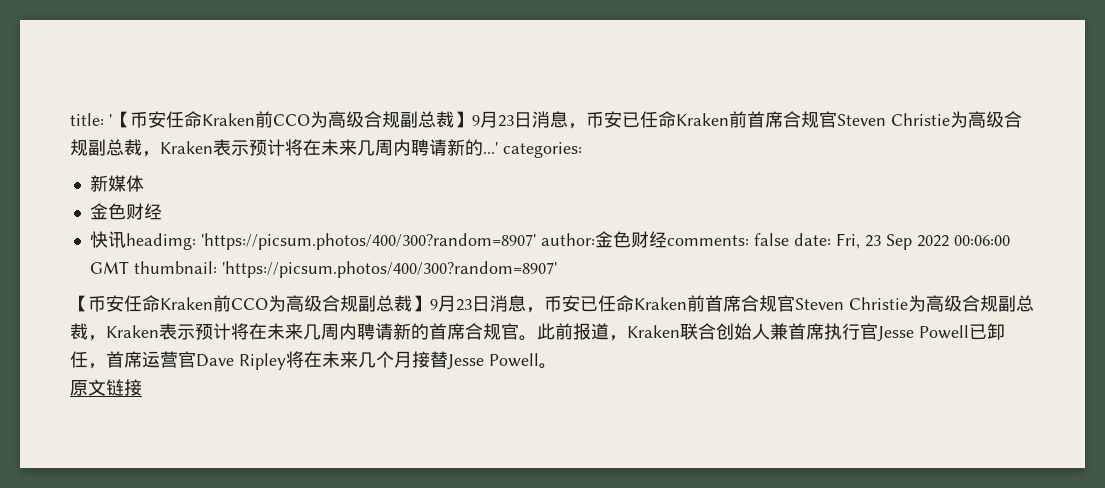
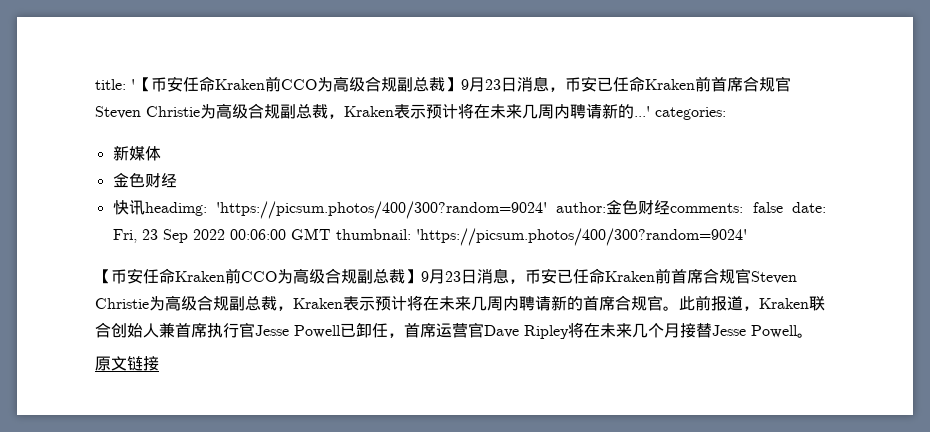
- 快讯headimg: 'https://picsum.photos/400/300?random=8907' author:金色财经comments: false date: Fri, 23 Sep 2022 00:06:00 GMT thumbnail: 'https://picsum.photos/400/300?random=8907'
+ 快讯headimg: 'https://picsum.photos/400/300?random=9024' author:金色财经comments: false date: Fri, 23 Sep 2022 00:06:00 GMT thumbnail: 'https://picsum.photos/400/300?random=9024'

